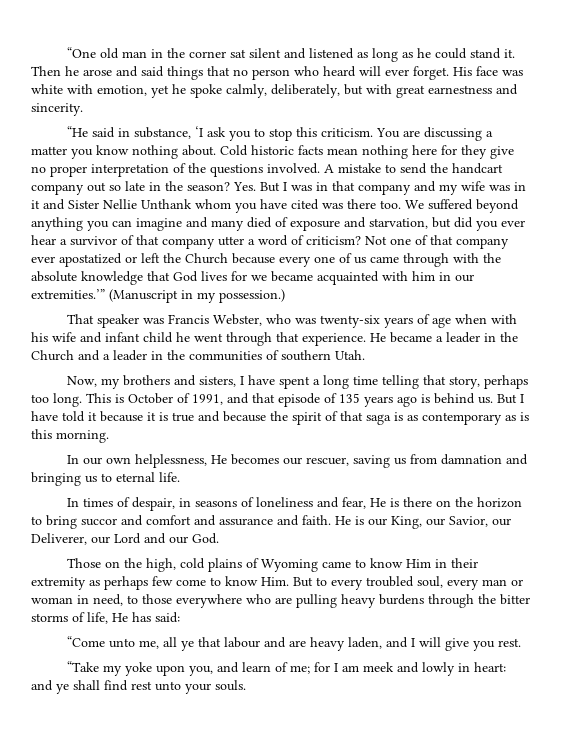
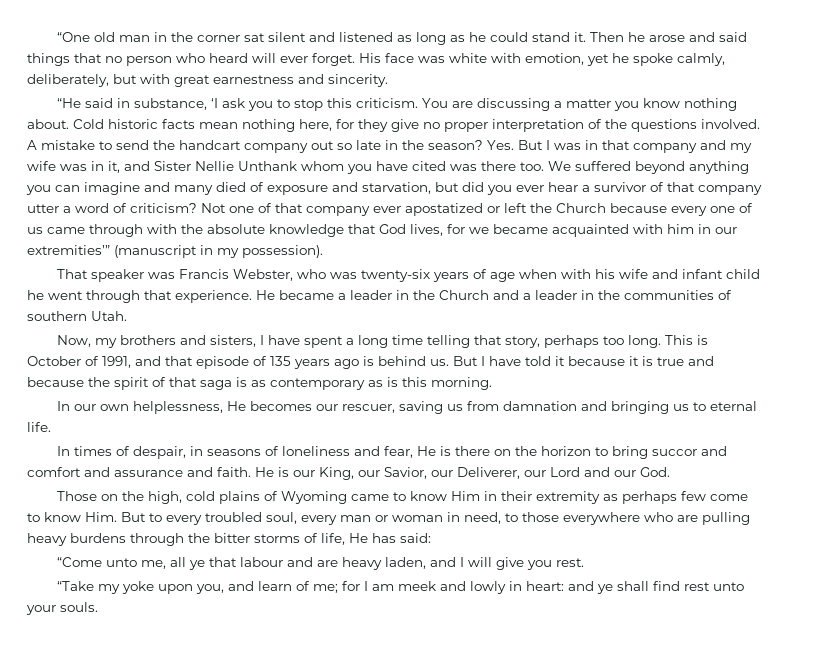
- Cold historic facts mean nothing here for they give no proper interpretation of the questions involved.
+ Cold historic facts mean nothing here, for they give no proper interpretation of the questions involved.
- Yes. But I was in that company and my wife was in it and Sister Nellie Unthank whom you have cited was there too.
+ Yes. But I was in that company and my wife was in it, and Sister Nellie Unthank whom you have cited was there too.
- Not one of that company ever apostatized or left the Church because every one of us came through with the absolute knowledge that God lives for we became acquainted with him in our extremities.’” (Manuscript in my possession.)
+ Not one of that company ever apostatized or left the Church because every one of us came through with the absolute knowledge that God lives, for we became acquainted with him in our extremities’” (manuscript in my possession).

